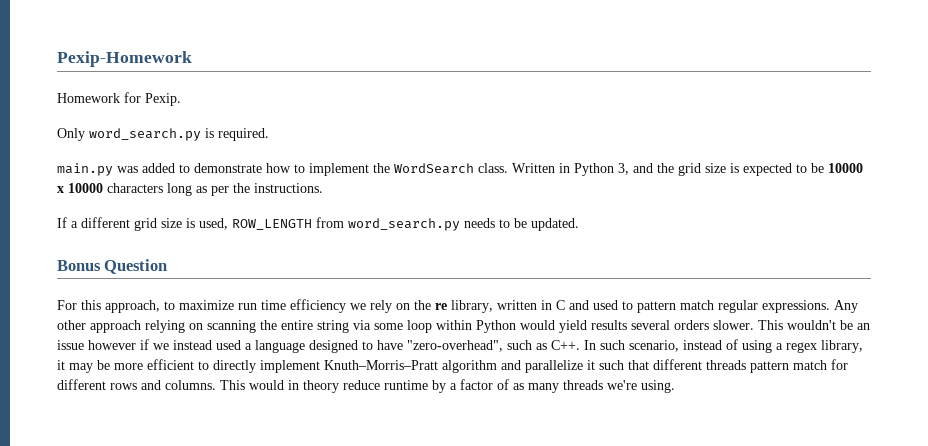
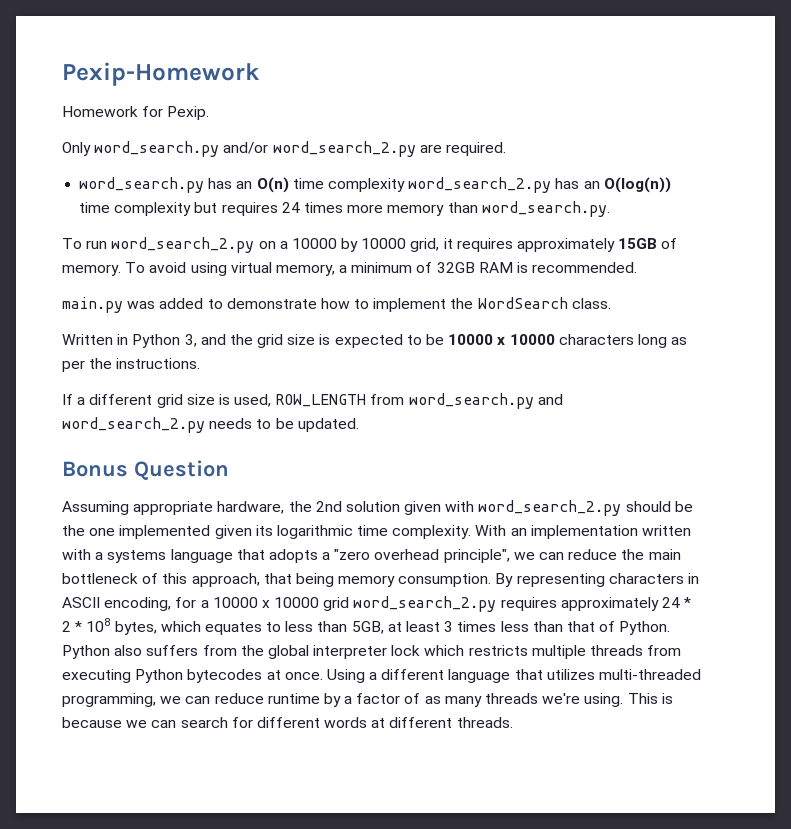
- Only word_search.py is required.
+ Only word_search.py and/or word_search_2.py are required.
+ word_search.py has an O(n) time complexity word_search_2.py has an O(log(n)) time complexity but requires 24 times more memory than word_search.py.
+ To run word_search_2.py on a 10000 by 10000 grid, it requires approximately 15GB of memory. To avoid using virtual memory, a minimum of 32GB RAM is recommended.
- main.py was added to demonstrate how to implement the WordSearch class. Written in Python 3, and the grid size is expected to be 10000 x 10000 characters long as per the instructions.
+ main.py was added to demonstrate how to implement the WordSearch class.
+ Written in Python 3, and the grid size is expected to be 10000 x 10000 characters long as per the instructions.
- If a different grid size is used, ROW_LENGTH from word_search.py needs to be updated.
+ If a different grid size is used, ROW_LENGTH from word_search.py and word_search_2.py needs to be updated.
- For this approach, to maximize run time efficiency we rely on the re library, written in C and used to pattern match regular expressions. Any other approach relying on scanning the entire string via some loop within Python would yield results several orders slower. This wouldn't be an issue however if we instead used a language designed to have "zero-overhead", such as C++. In such scenario, instead of using a regex library, it may be more efficient to directly implement Knuth–Morris–Pratt algorithm and parallelize it such that different threads pattern match for different rows and columns. This would in theory reduce runtime by a factor of as many threads we're using.
+ Assuming appropriate hardware, the 2nd solution given with word_search_2.py should be the one implemented given its logarithmic time complexity. With an implementation written with a systems language that adopts a "zero overhead principle", we can reduce the main bottleneck of this approach, that being memory consumption. By representing characters in ASCII encoding, for a 10000 x 10000 grid word_search_2.py requires approximately 24 * 2 * 108 bytes, which equates to less than 5GB, at least 3 times less than that of Python. Python also suffers from the global interpreter lock which restricts multiple threads from executing Python bytecodes at once. Using a different language that utilizes multi-threaded programming, we can reduce runtime by a factor of as many threads we're using.
+ This is because we can search for different words at different threads.

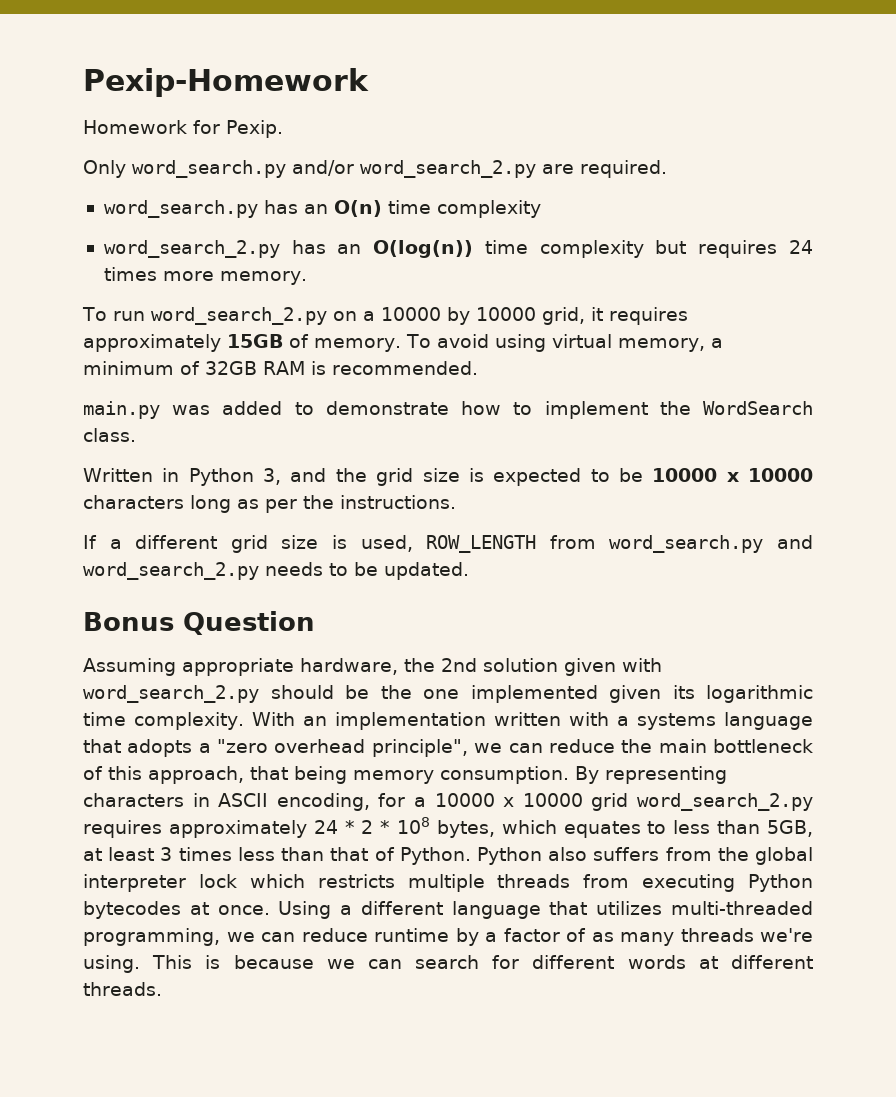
- word_search.py has an O(n) time complexity word_search_2.py has an O(log(n)) time complexity but requires 24 times more memory than word_search.py.
+ word_search.py has an O(n) time complexity
+ word_search_2.py has an O(log(n)) time complexity but requires 24 times more memory.

